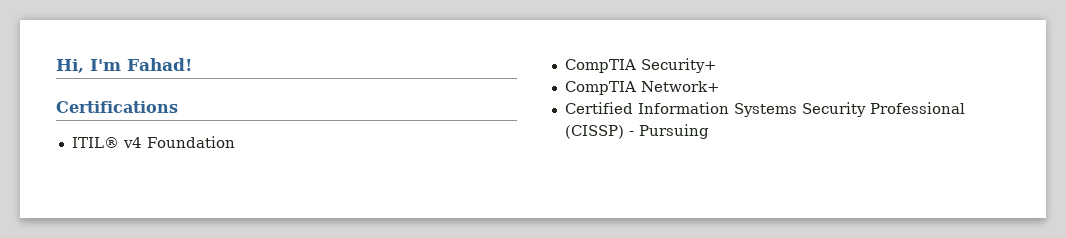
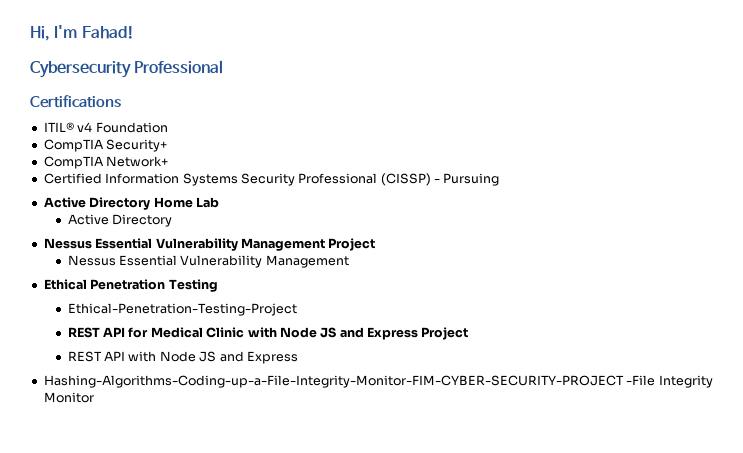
+ Cybersecurity Professional
+ Active Directory Home Lab
+ Active Directory
+ Nessus Essential Vulnerability Management Project
+ Nessus Essential Vulnerability Management
+ Ethical Penetration Testing
+ Ethical-Penetration-Testing-Project
+ REST API for Medical Clinic with Node JS and Express Project
+ REST API with Node JS and Express
+ Hashing-Algorithms-Coding-up-a-File-Integrity-Monitor-FIM-CYBER-SECURITY-PROJECT -File Integrity Monitor

